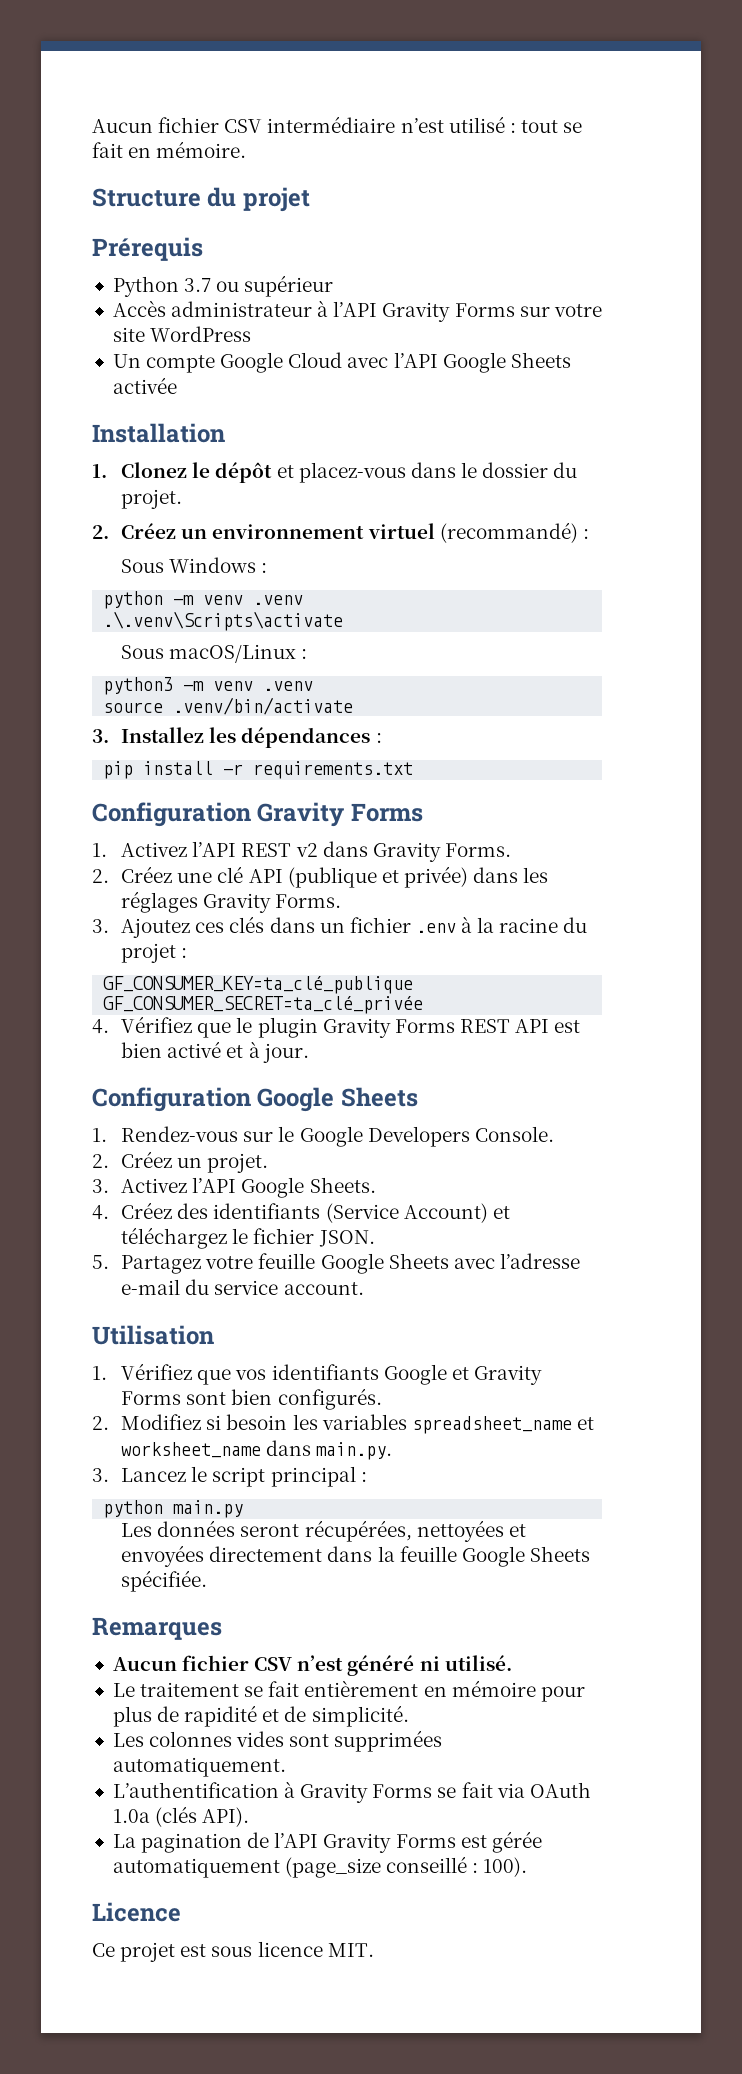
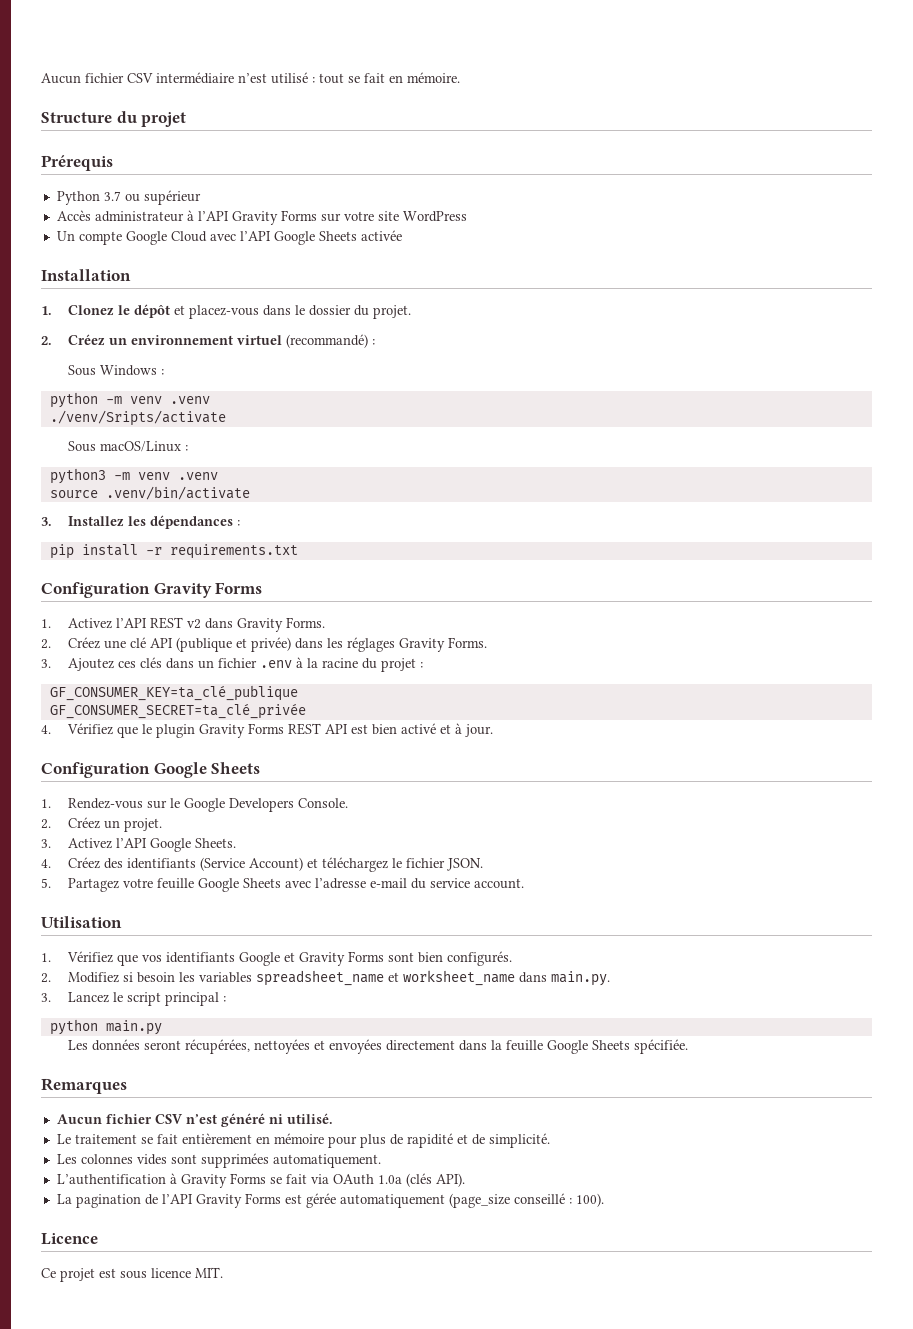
- .\.venv\Scripts\activate
+ ./venv/Sripts/activate

